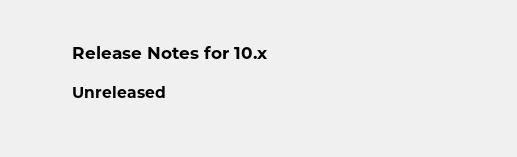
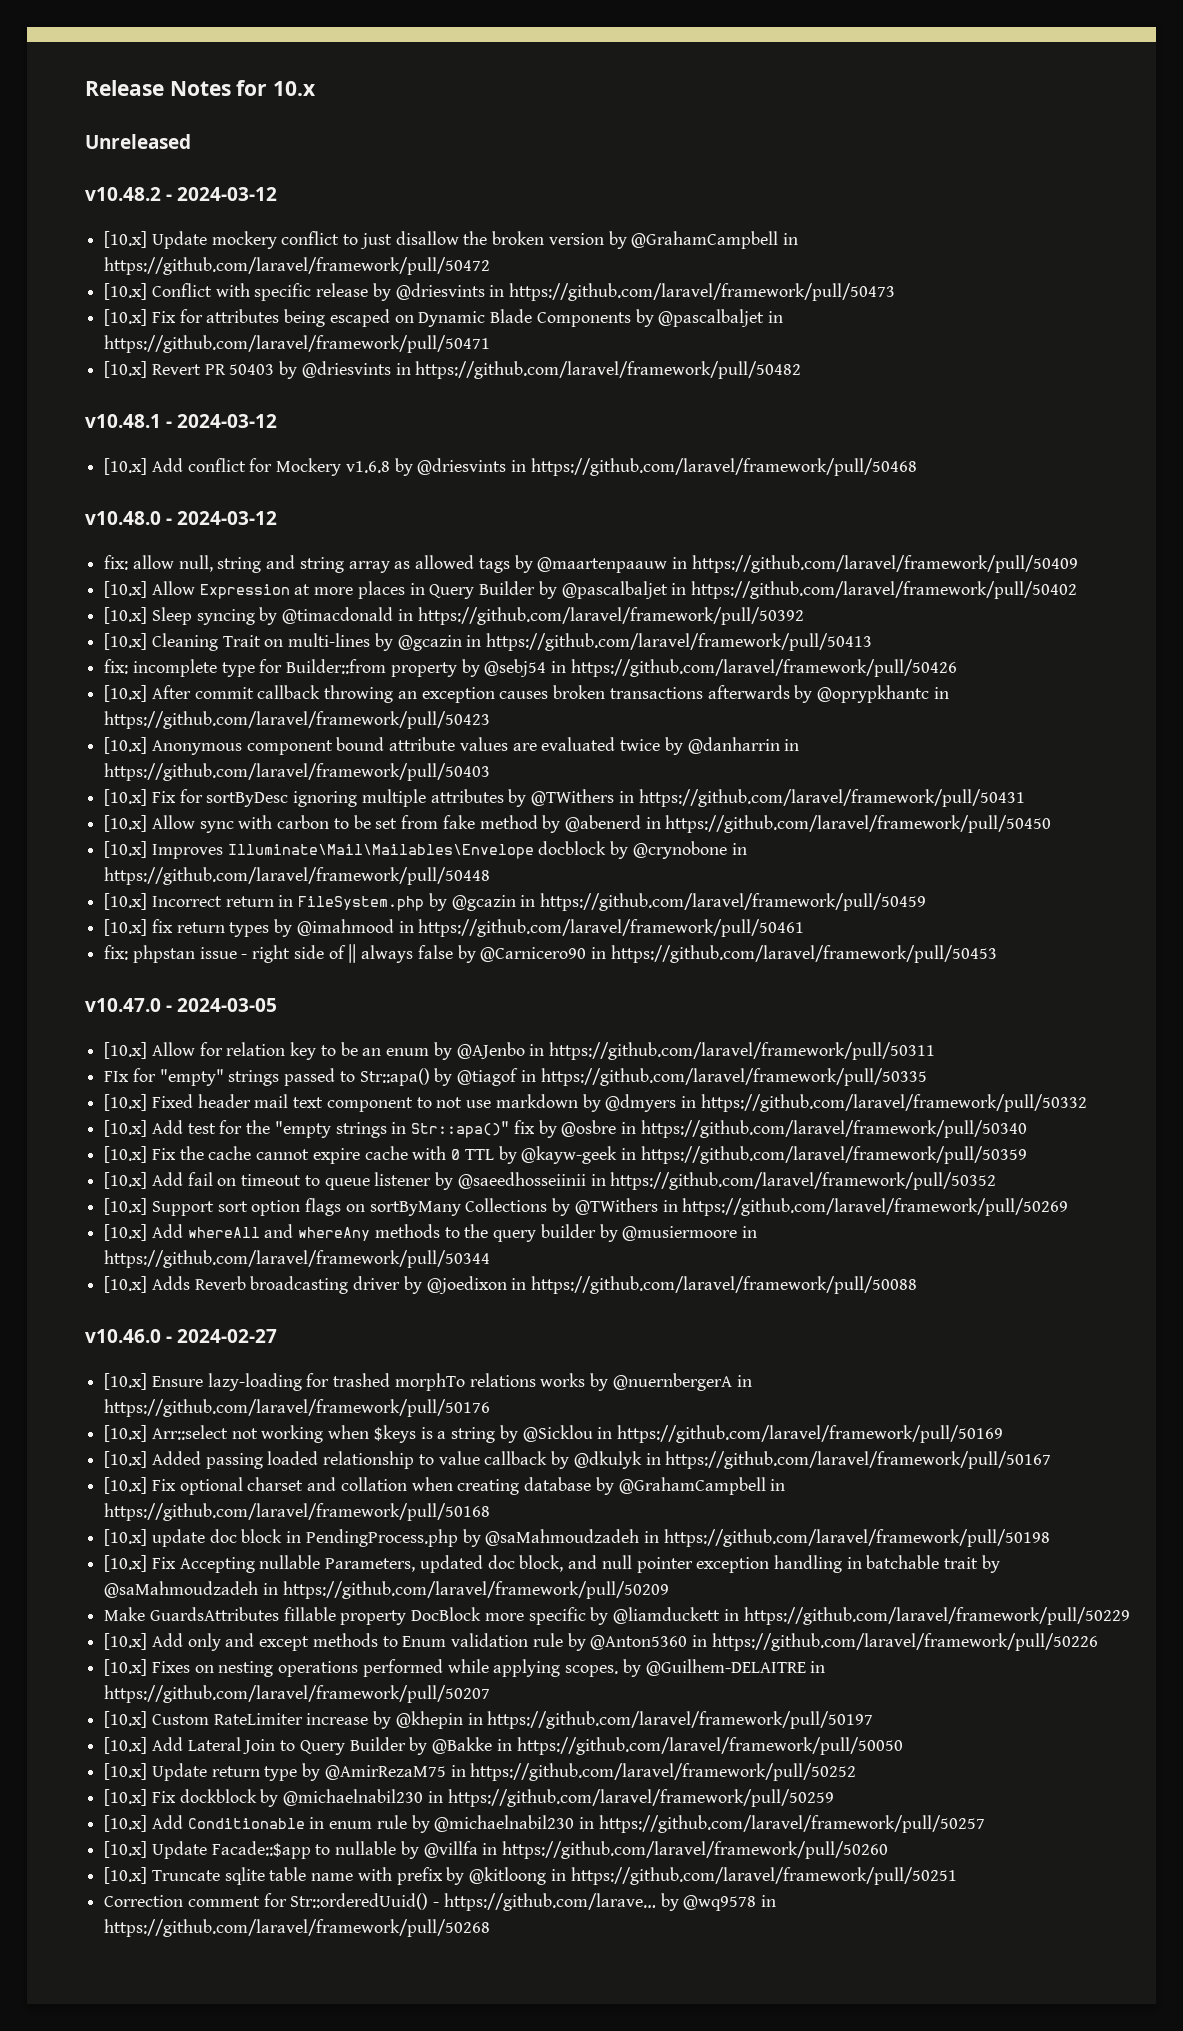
+ v10.48.2 - 2024-03-12
+ [10.x] Update mockery conflict to just disallow the broken version by @GrahamCampbell in https://github.com/laravel/framework/pull/50472
+ [10.x] Conflict with specific release by @driesvints in https://github.com/laravel/framework/pull/50473
+ [10.x] Fix for attributes being escaped on Dynamic Blade Components by @pascalbaljet in https://github.com/laravel/framework/pull/50471
+ [10.x] Revert PR 50403 by @driesvints in https://github.com/laravel/framework/pull/50482
+ v10.48.1 - 2024-03-12
+ [10.x] Add conflict for Mockery v1.6.8 by @driesvints in https://github.com/laravel/framework/pull/50468
+ v10.48.0 - 2024-03-12
+ fix: allow null, string and string array as allowed tags by @maartenpaauw in https://github.com/laravel/framework/pull/50409
+ [10.x] Allow Expression at more places in Query Builder by @pascalbaljet in https://github.com/laravel/framework/pull/50402
+ [10.x] Sleep syncing by @timacdonald in https://github.com/laravel/framework/pull/50392
+ [10.x] Cleaning Trait on multi-lines by @gcazin in https://github.com/laravel/framework/pull/50413
+ fix: incomplete type for Builder::from property by @sebj54 in https://github.com/laravel/framework/pull/50426
+ [10.x] After commit callback throwing an exception causes broken transactions afterwards by @oprypkhantc in https://github.com/laravel/framework/pull/50423
+ [10.x] Anonymous component bound attribute values are evaluated twice by @danharrin in https://github.com/laravel/framework/pull/50403
+ [10.x] Fix for sortByDesc ignoring multiple attributes by @TWithers in https://github.com/laravel/framework/pull/50431
+ [10.x] Allow sync with carbon to be set from fake method by @abenerd in https://github.com/laravel/framework/pull/50450
+ [10.x] Improves Illuminate\Mail\Mailables\Envelope docblock by @crynobone in https://github.com/laravel/framework/pull/50448
+ [10.x] Incorrect return in FileSystem.php by @gcazin in https://github.com/laravel/framework/pull/50459
+ [10.x] fix return types by @imahmood in https://github.com/laravel/framework/pull/50461
+ fix: phpstan issue - right side of || always false by @Carnicero90 in https://github.com/laravel/framework/pull/50453
+ v10.47.0 - 2024-03-05
+ [10.x] Allow for relation key to be an enum by @AJenbo in https://github.com/laravel/framework/pull/50311
+ FIx for "empty" strings passed to Str::apa() by @tiagof in https://github.com/laravel/framework/pull/50335
+ [10.x] Fixed header mail text component to not use markdown by @dmyers in https://github.com/laravel/framework/pull/50332
+ [10.x] Add test for the "empty strings in Str::apa()" fix by @osbre in https://github.com/laravel/framework/pull/50340
+ [10.x] Fix the cache cannot expire cache with 0 TTL by @kayw-geek in https://github.com/laravel/framework/pull/50359
+ [10.x] Add fail on timeout to queue listener by @saeedhosseiinii in https://github.com/laravel/framework/pull/50352
+ [10.x] Support sort option flags on sortByMany Collections by @TWithers in https://github.com/laravel/framework/pull/50269
+ [10.x] Add whereAll and whereAny methods to the query builder by @musiermoore in https://github.com/laravel/framework/pull/50344
+ [10.x] Adds Reverb broadcasting driver by @joedixon in https://github.com/laravel/framework/pull/50088
+ v10.46.0 - 2024-02-27
+ [10.x] Ensure lazy-loading for trashed morphTo relations works by @nuernbergerA in https://github.com/laravel/framework/pull/50176
+ [10.x] Arr::select not working when $keys is a string by @Sicklou in https://github.com/laravel/framework/pull/50169
+ [10.x] Added passing loaded relationship to value callback by @dkulyk in https://github.com/laravel/framework/pull/50167
+ [10.x] Fix optional charset and collation when creating database by @GrahamCampbell in https://github.com/laravel/framework/pull/50168
+ [10.x] update doc block in PendingProcess.php by @saMahmoudzadeh in https://github.com/laravel/framework/pull/50198
+ [10.x] Fix Accepting nullable Parameters, updated doc block, and null pointer exception handling in batchable trait by @saMahmoudzadeh in https://github.com/laravel/framework/pull/50209
+ Make GuardsAttributes fillable property DocBlock more specific by @liamduckett in https://github.com/laravel/framework/pull/50229
+ [10.x] Add only and except methods to Enum validation rule by @Anton5360 in https://github.com/laravel/framework/pull/50226
+ [10.x] Fixes on nesting operations performed while applying scopes. by @Guilhem-DELAITRE in https://github.com/laravel/framework/pull/50207
+ [10.x] Custom RateLimiter increase by @khepin in https://github.com/laravel/framework/pull/50197
+ [10.x] Add Lateral Join to Query Builder by @Bakke in https://github.com/laravel/framework/pull/50050
+ [10.x] Update return type by @AmirRezaM75 in https://github.com/laravel/framework/pull/50252
+ [10.x] Fix dockblock by @michaelnabil230 in https://github.com/laravel/framework/pull/50259
+ [10.x] Add Conditionable in enum rule by @michaelnabil230 in https://github.com/laravel/framework/pull/50257
+ [10.x] Update Facade::$app to nullable by @villfa in https://github.com/laravel/framework/pull/50260
+ [10.x] Truncate sqlite table name with prefix by @kitloong in https://github.com/laravel/framework/pull/50251
+ Correction comment for Str::orderedUuid() - https://github.com/larave… by @wq9578 in https://github.com/laravel/framework/pull/50268

